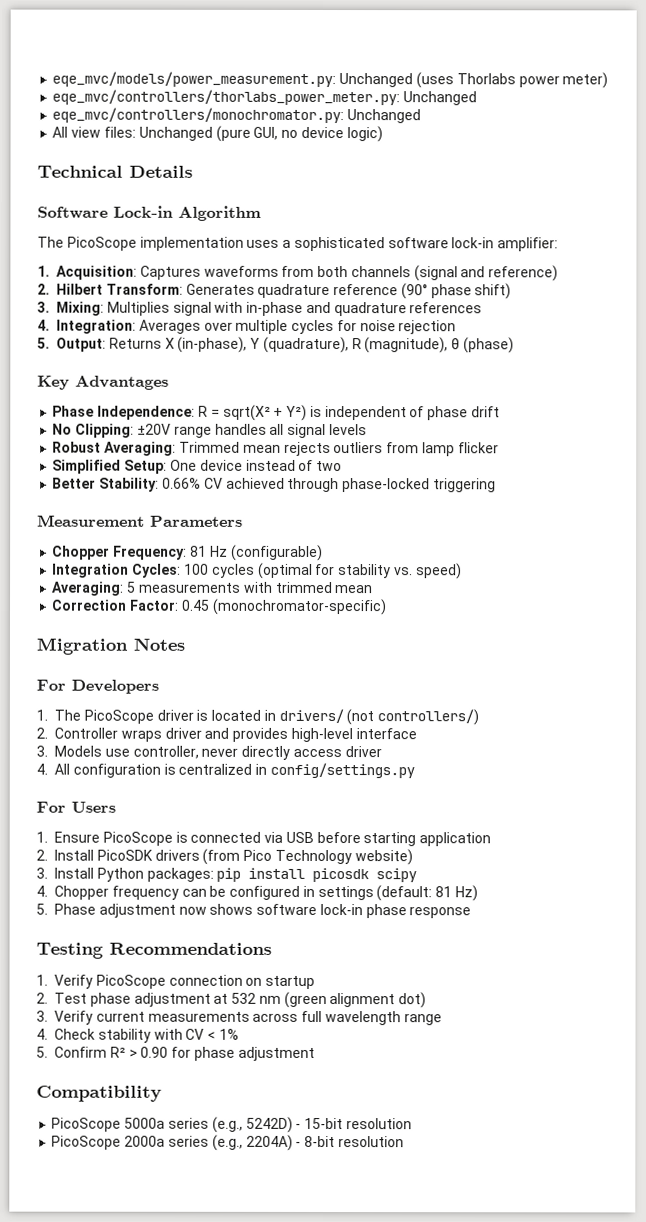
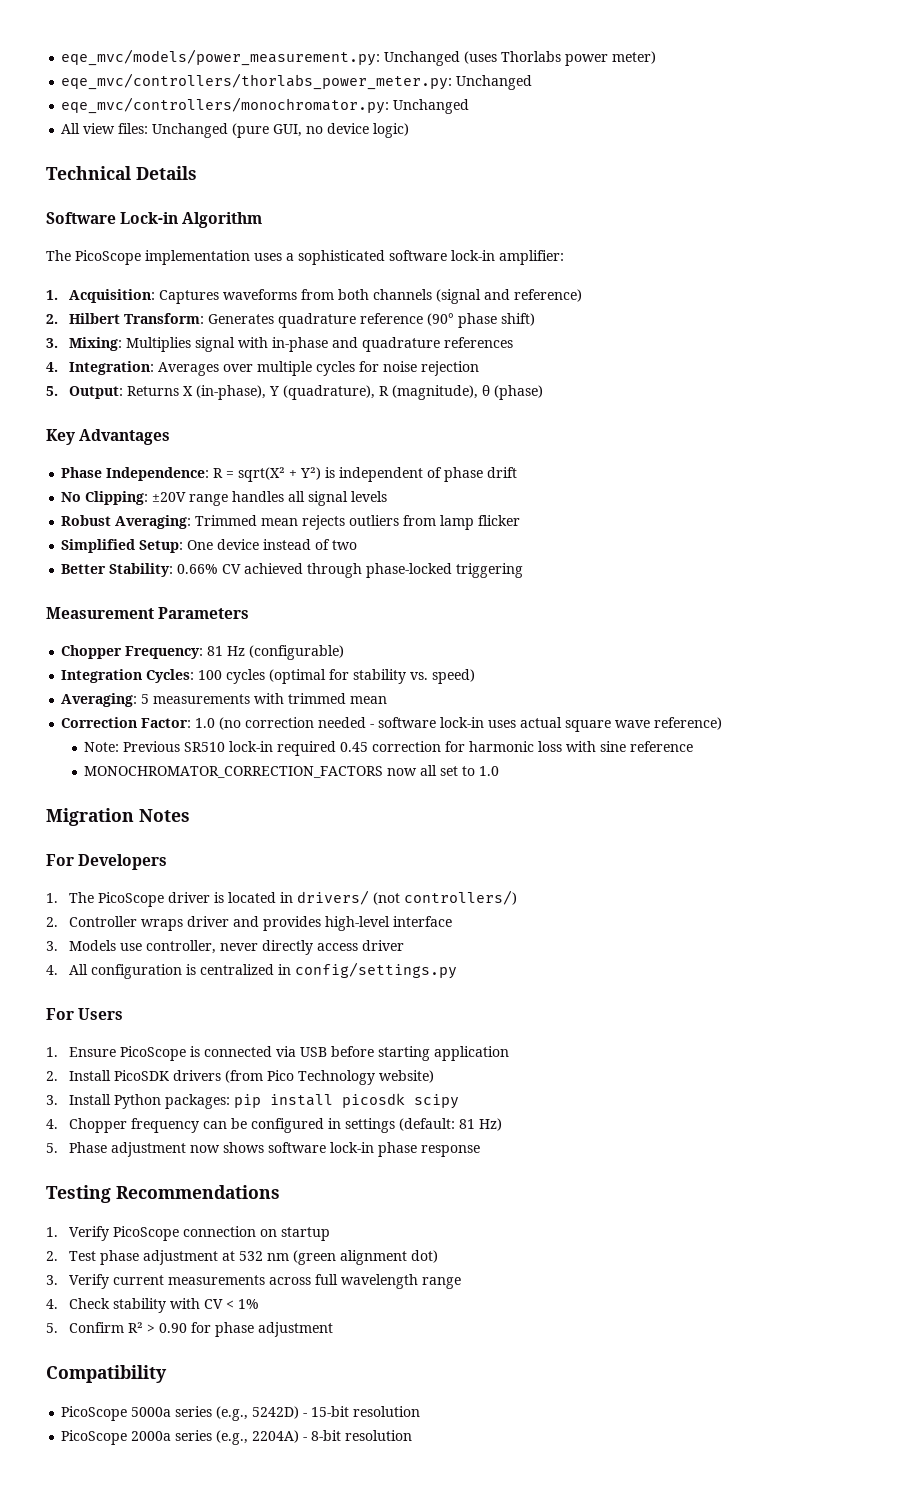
- Correction Factor: 0.45 (monochromator-specific)
+ Correction Factor: 1.0 (no correction needed - software lock-in uses actual square wave reference)
+ Note: Previous SR510 lock-in required 0.45 correction for harmonic loss with sine reference
+ MONOCHROMATOR_CORRECTION_FACTORS now all set to 1.0

